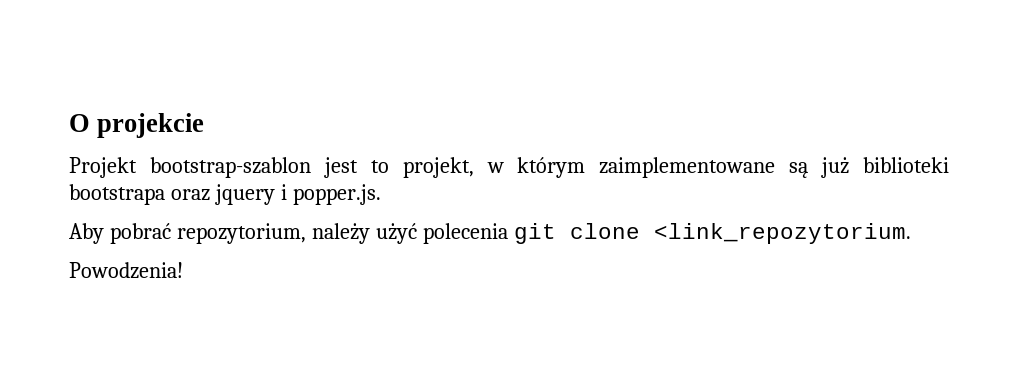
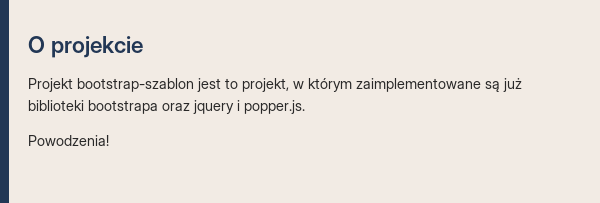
- Aby pobrać repozytorium, należy użyć polecenia git clone <link_repozytorium.

